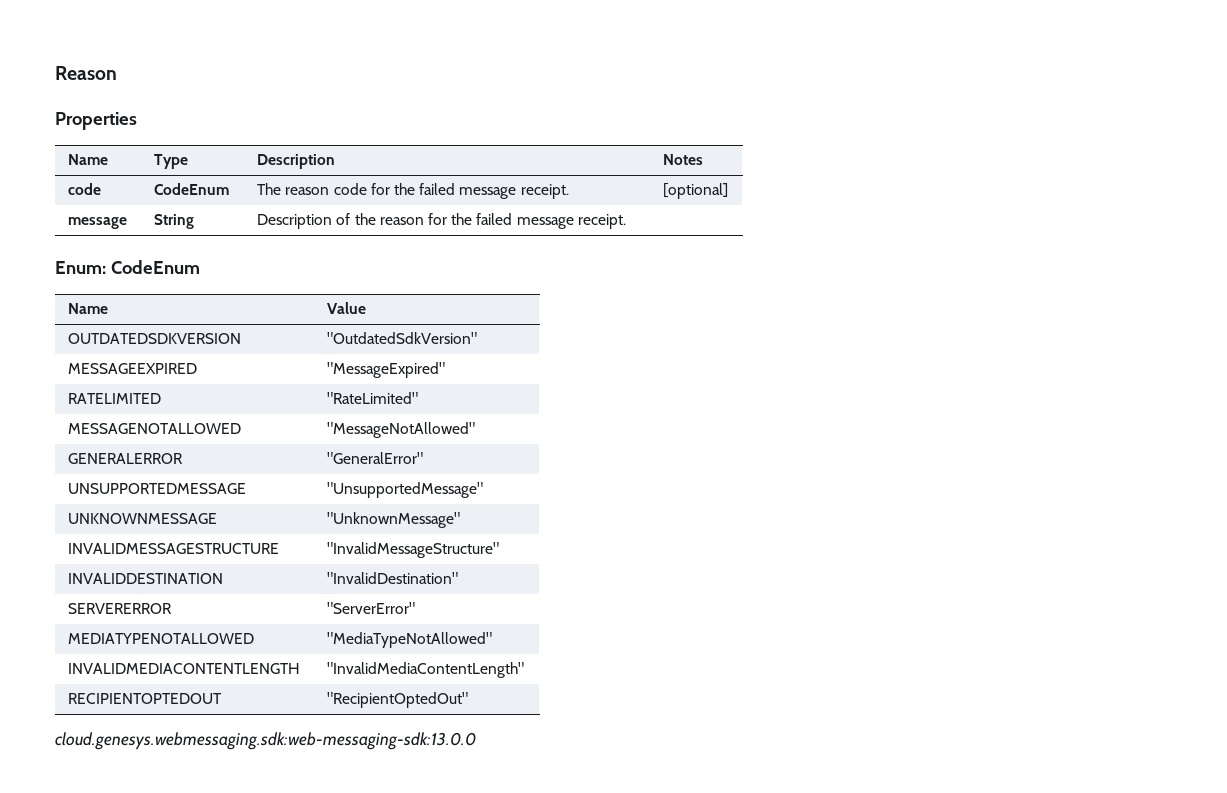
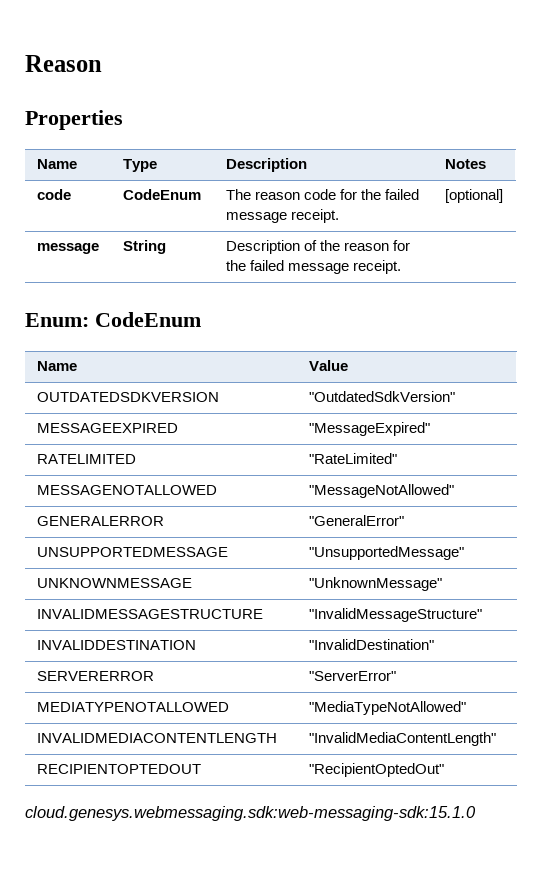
- cloud.genesys.webmessaging.sdk:web-messaging-sdk:13.0.0
+ cloud.genesys.webmessaging.sdk:web-messaging-sdk:15.1.0

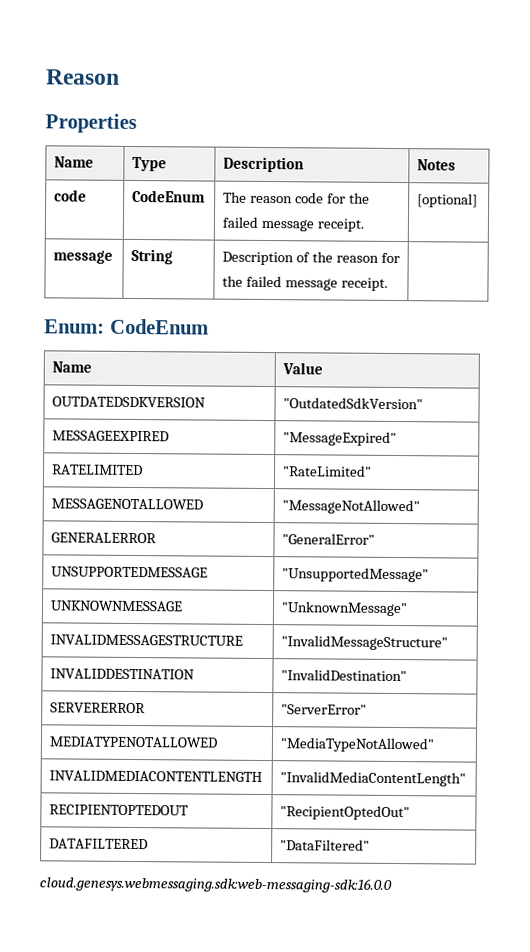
- cloud.genesys.webmessaging.sdk:web-messaging-sdk:15.1.0
+ DATAFILTERED | "DataFiltered"
+ cloud.genesys.webmessaging.sdk:web-messaging-sdk:16.0.0

